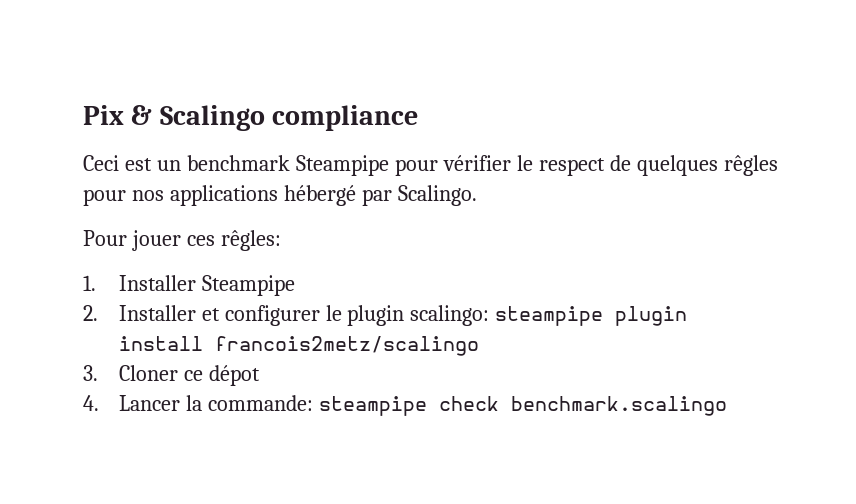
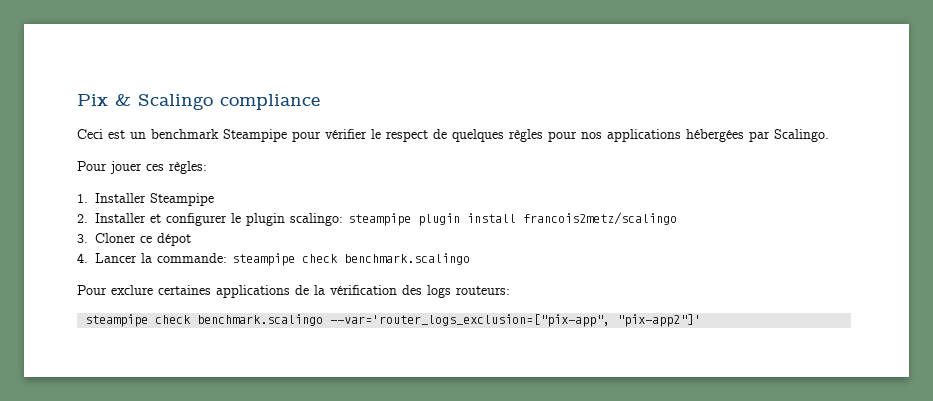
- Ceci est un benchmark Steampipe pour vérifier le respect de quelques rêgles pour nos applications hébergé par Scalingo.
+ Ceci est un benchmark Steampipe pour vérifier le respect de quelques règles pour nos applications hébergées par Scalingo.
- Pour jouer ces rêgles:
+ Pour jouer ces règles:
+ Pour exclure certaines applications de la vérification des logs routeurs:
+ steampipe check benchmark.scalingo --var='router_logs_exclusion=["pix-app", "pix-app2"]'

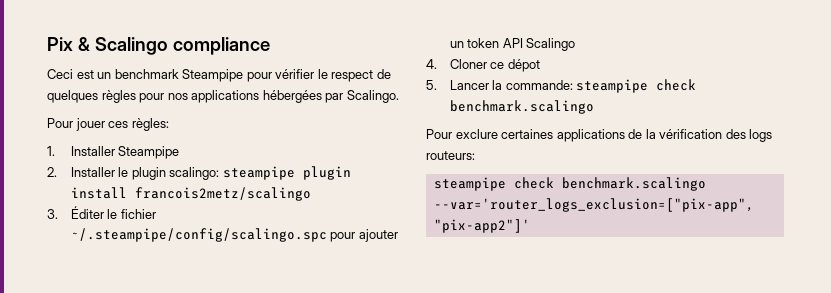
- 2. Installer et configurer le plugin scalingo: steampipe plugin install francois2metz/scalingo
+ 2. Installer le plugin scalingo: steampipe plugin install francois2metz/scalingo
- 3. Cloner ce dépot
+ 3. Éditer le fichier ~/.steampipe/config/scalingo.spc pour ajouter un token API Scalingo
+ 4. Cloner ce dépot
- 4. Lancer la commande: steampipe check benchmark.scalingo
+ 5. Lancer la commande: steampipe check benchmark.scalingo

